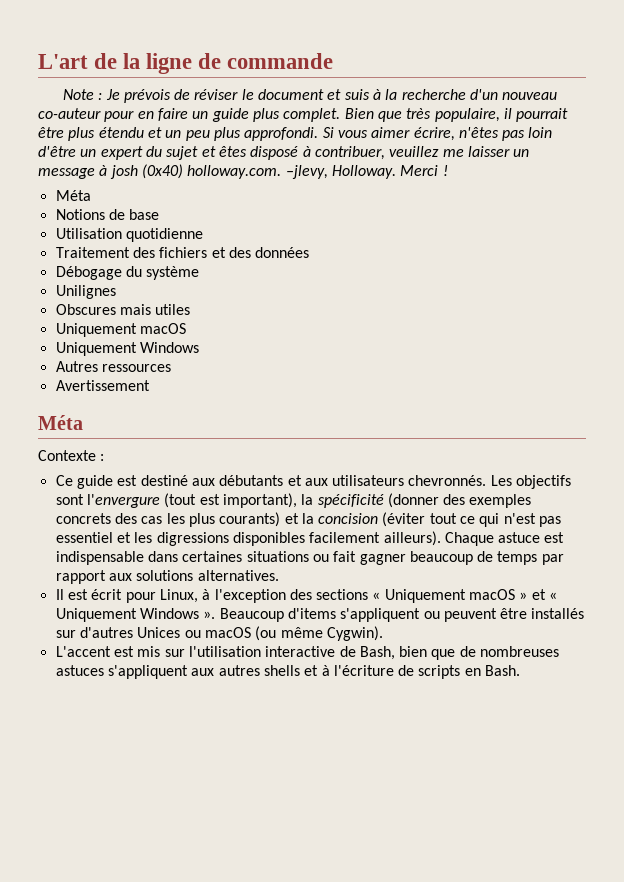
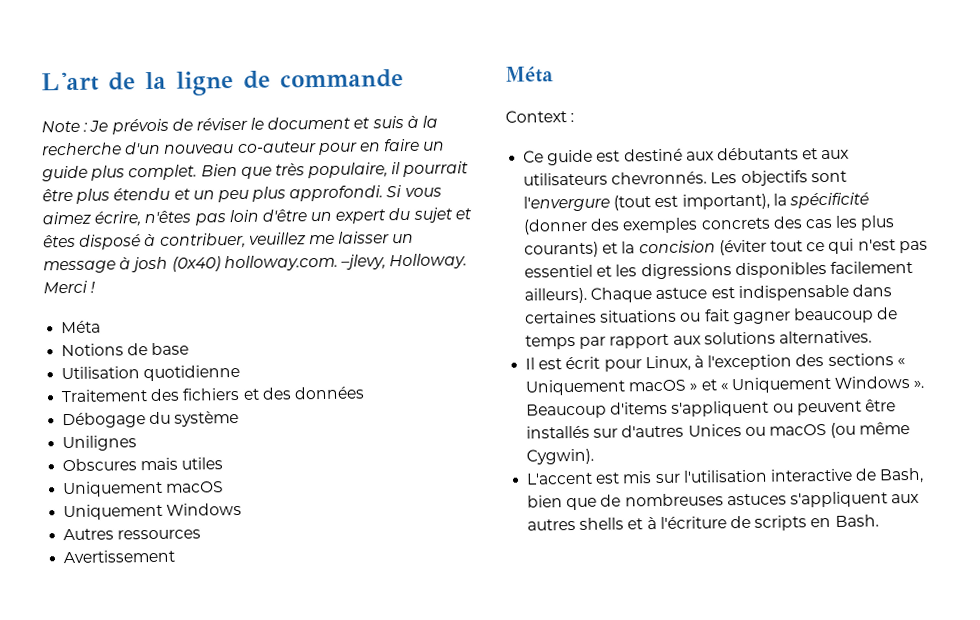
- Si vous aimer écrire, n'êtes pas loin d'être un expert du sujet et êtes disposé à contribuer, veuillez me laisser un message à josh (0x40) holloway.com. –jlevy, Holloway.
+ Si vous aimez écrire, n'êtes pas loin d'être un expert du sujet et êtes disposé à contribuer, veuillez me laisser un message à josh (0x40) holloway.com. –jlevy, Holloway.
- Contexte :
+ Context :

